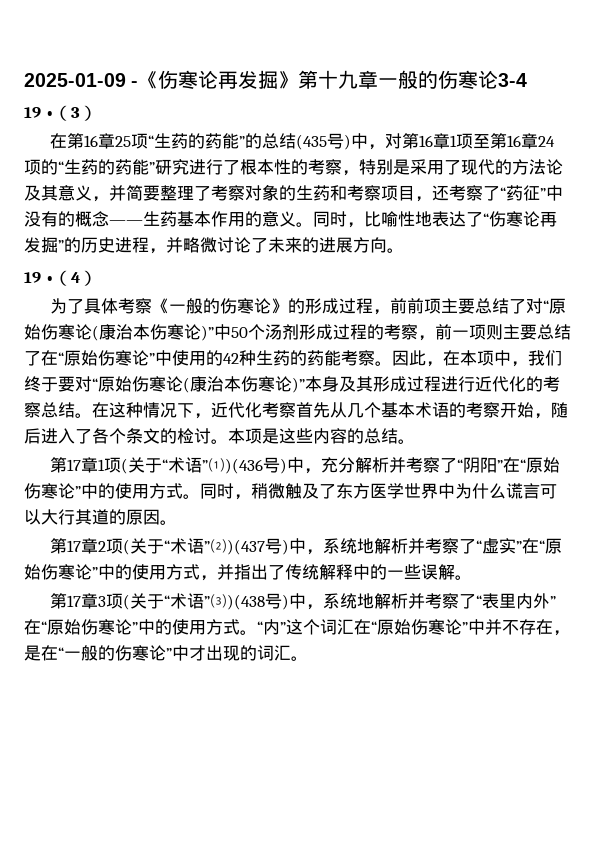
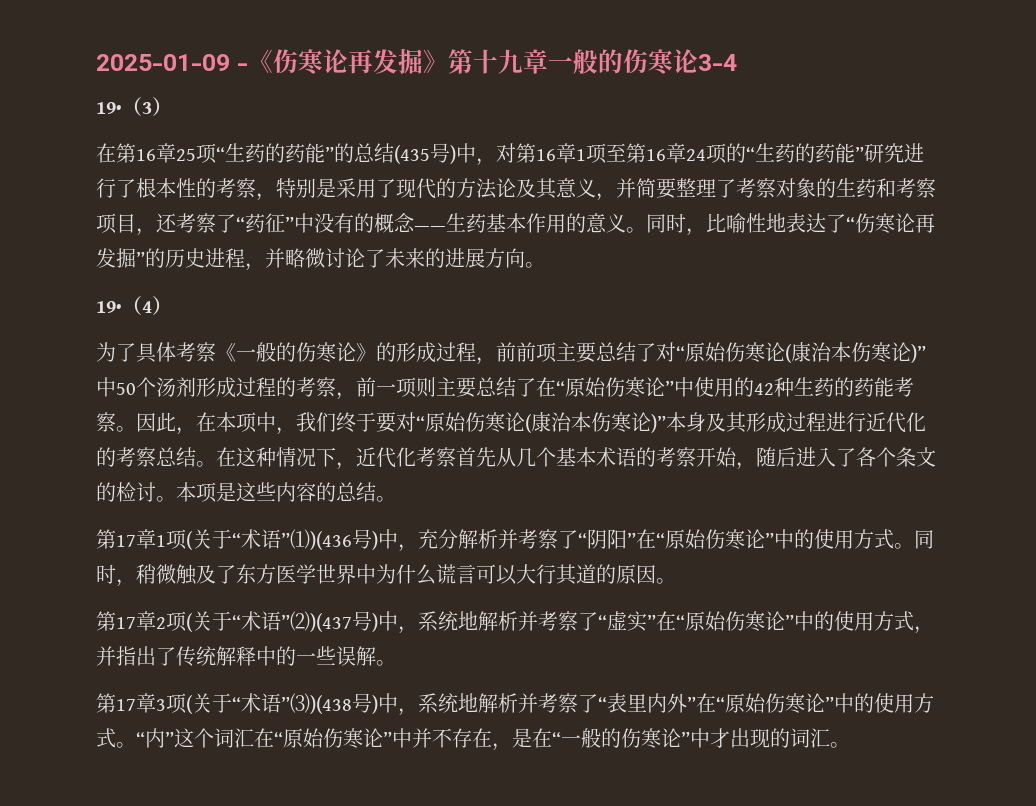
- 19 •（3）
+ 19•（3）
- 19 •（4）
+ 19•（4）

